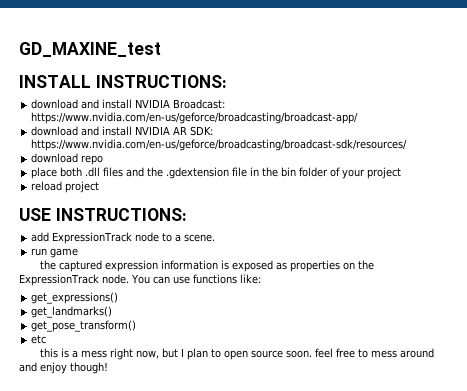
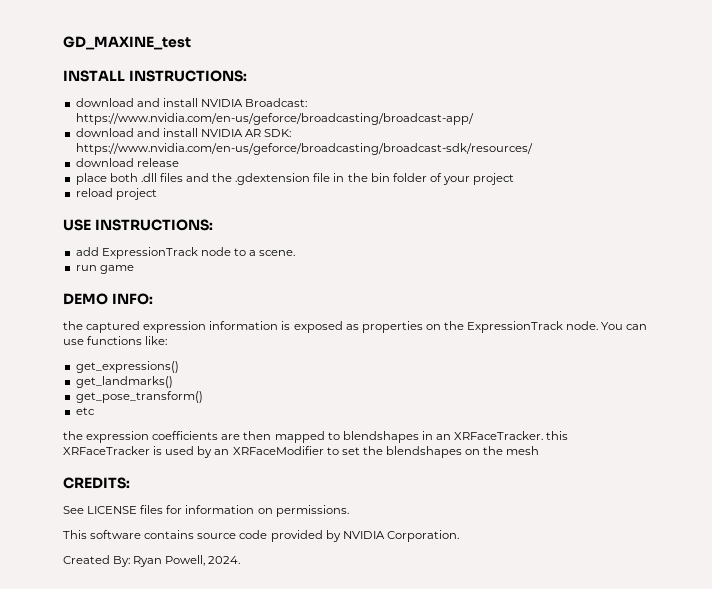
- download repo
+ download release
+ DEMO INFO:
- this is a mess right now, but I plan to open source soon. feel free to mess around and enjoy though!
+ the expression coefficients are then mapped to blendshapes in an XRFaceTracker. this XRFaceTracker is used by an XRFaceModifier to set the blendshapes on the mesh
+ CREDITS:
+ See LICENSE files for information on permissions.
+ This software contains source code provided by NVIDIA Corporation.
+ Created By: Ryan Powell, 2024.

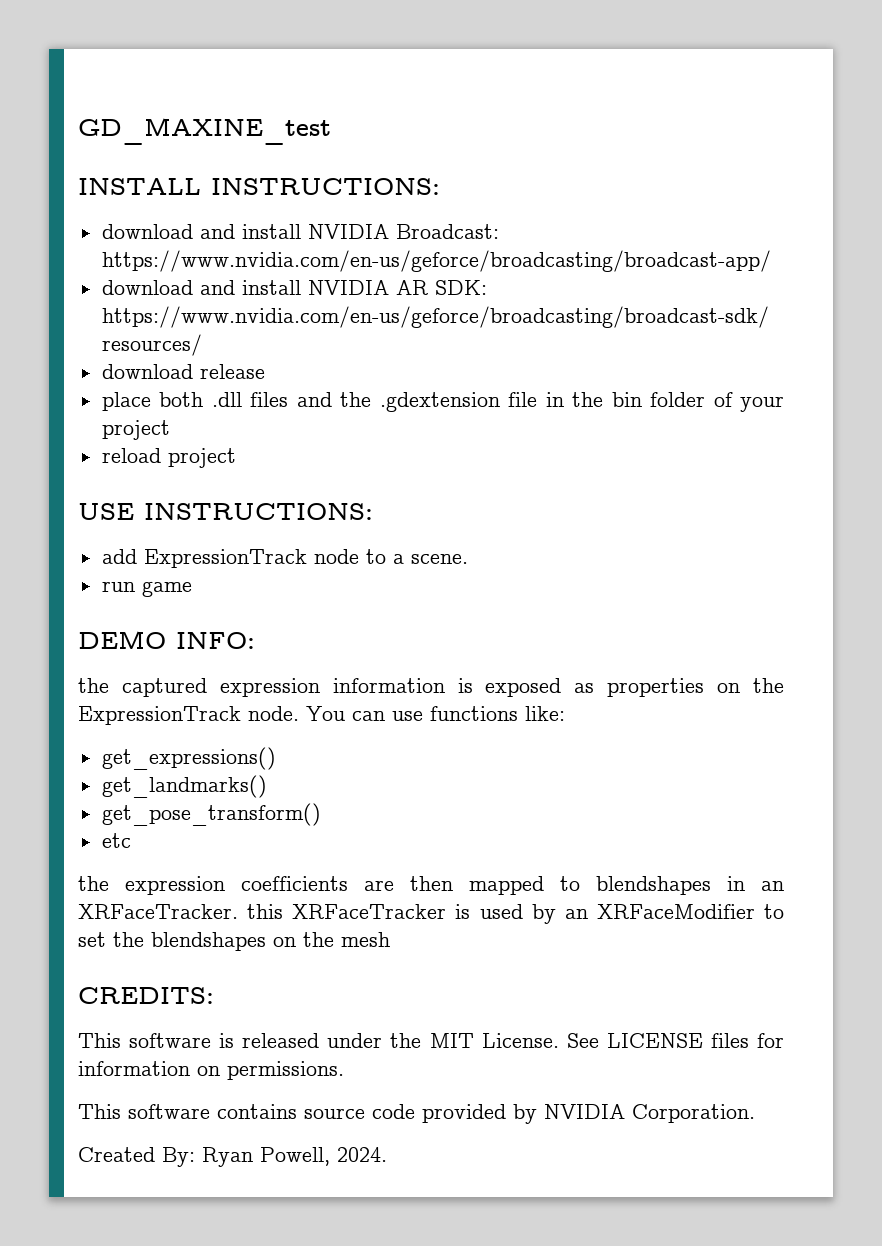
+ This software is released under the MIT License.

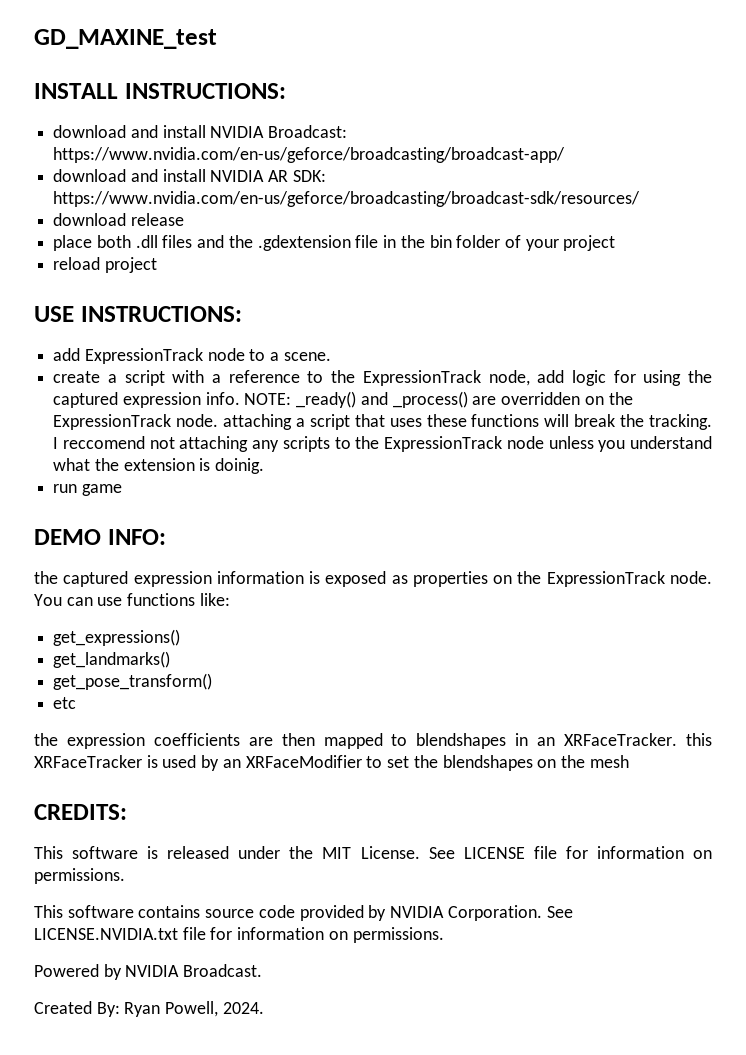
+ create a script with a reference to the ExpressionTrack node, add logic for using the captured expression info. NOTE: _ready() and _process() are overridden on the ExpressionTrack node. attaching a script that uses these functions will break the tracking. I reccomend not attaching any scripts to the ExpressionTrack node unless you understand what the extension is doinig.
- See LICENSE files for information on permissions.
+ See LICENSE file for information on permissions.
+ See LICENSE.NVIDIA.txt file for information on permissions.
+ Powered by NVIDIA Broadcast.

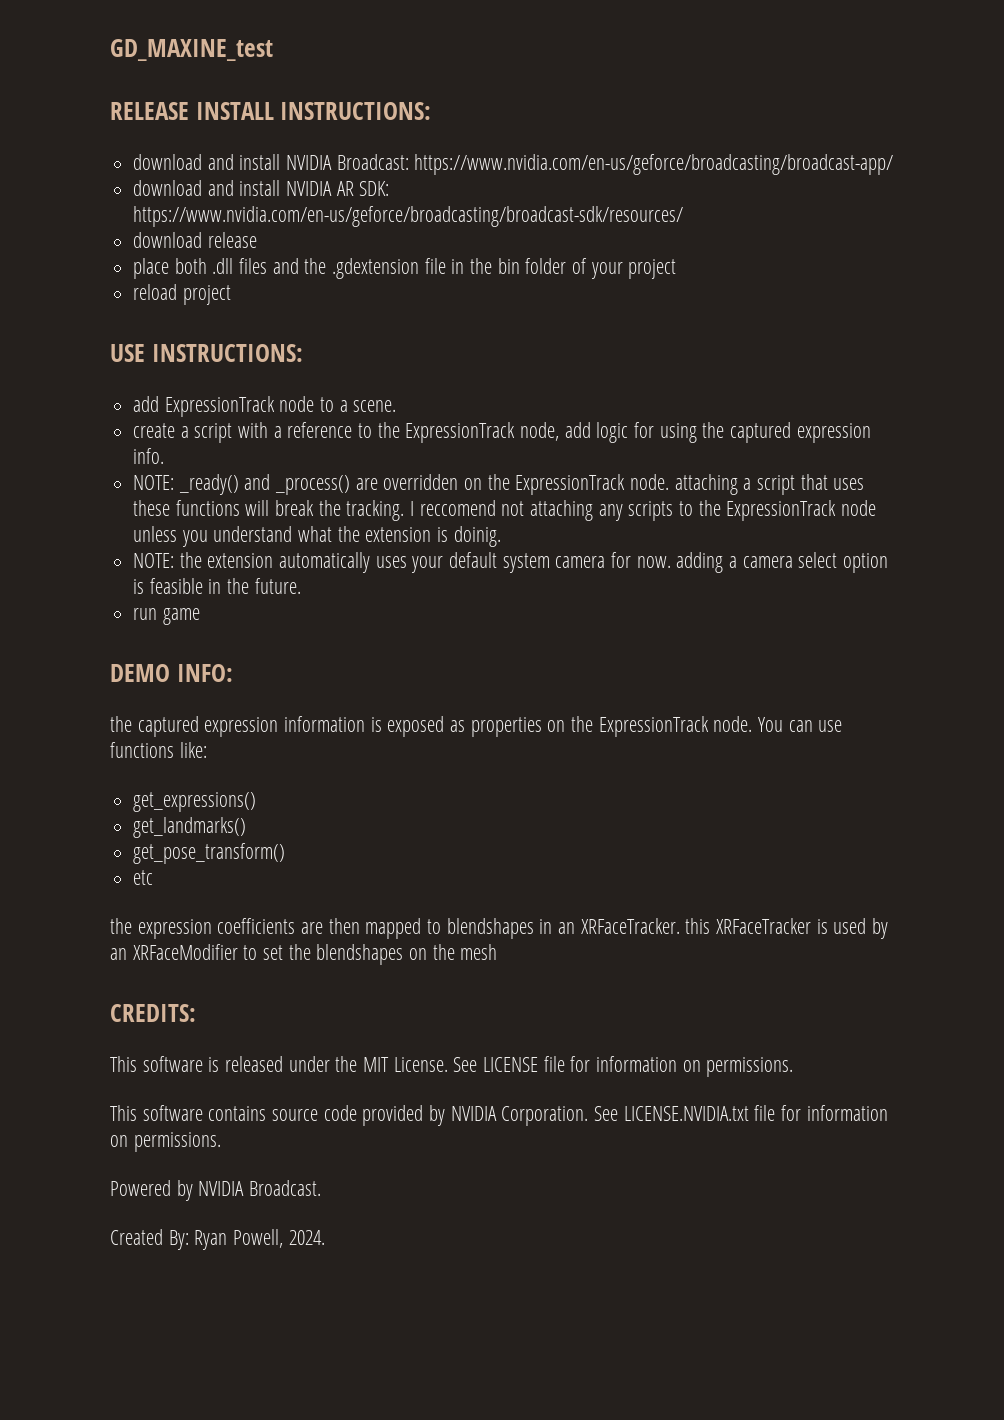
- INSTALL INSTRUCTIONS:
+ RELEASE INSTALL INSTRUCTIONS:
- create a script with a reference to the ExpressionTrack node, add logic for using the captured expression info. NOTE: _ready() and _process() are overridden on the ExpressionTrack node. attaching a script that uses these functions will break the tracking.
+ create a script with a reference to the ExpressionTrack node, add logic for using the captured expression info.
+ NOTE: _ready() and _process() are overridden on the ExpressionTrack node. attaching a script that uses these functions will break the tracking.
+ NOTE: the extension automatically uses your default system camera for now. adding a camera select option is feasible in the future.

